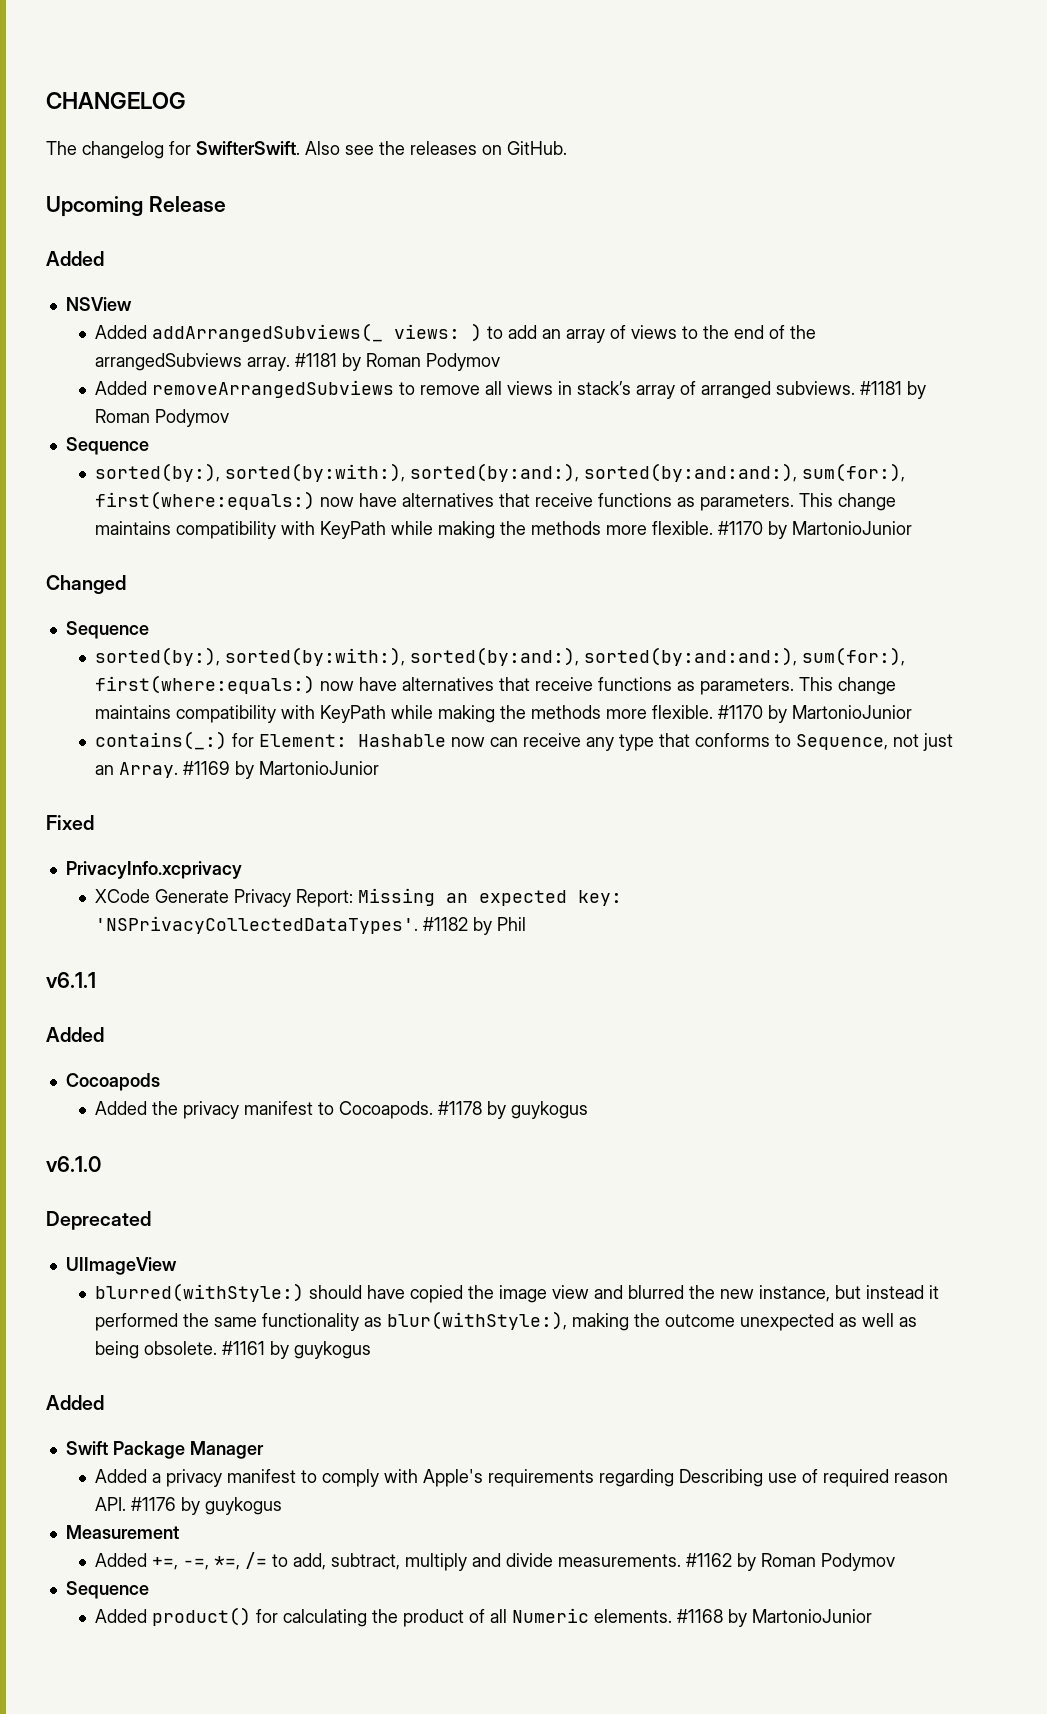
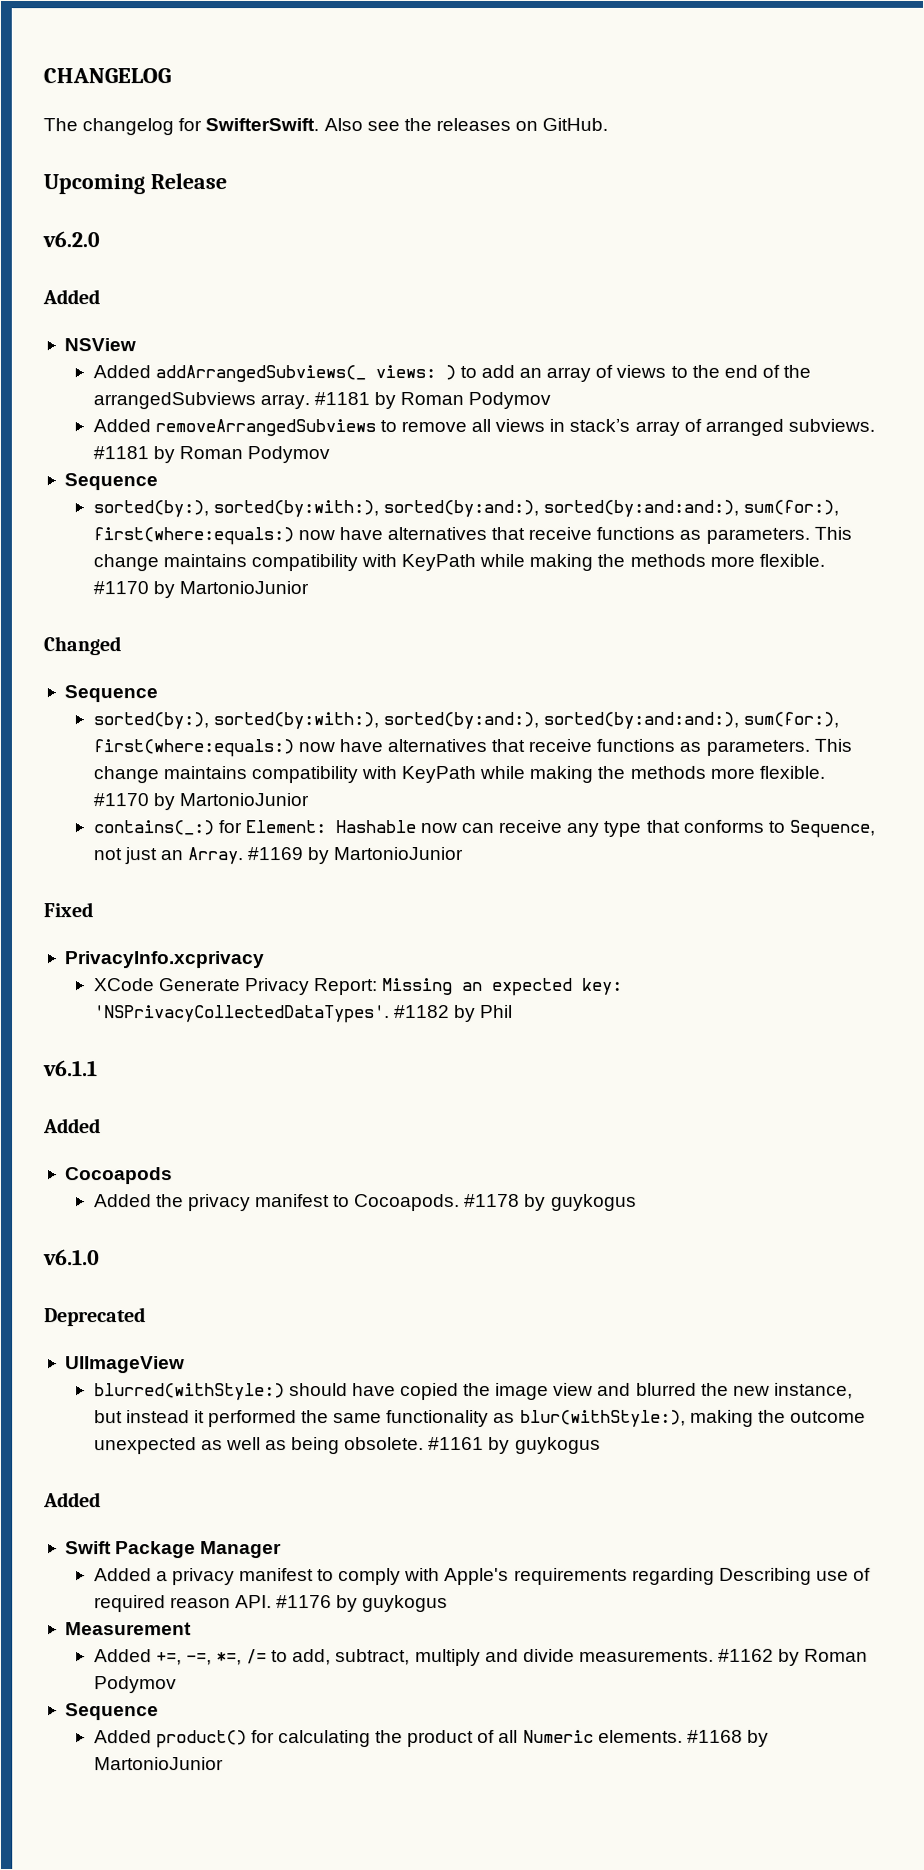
+ v6.2.0

